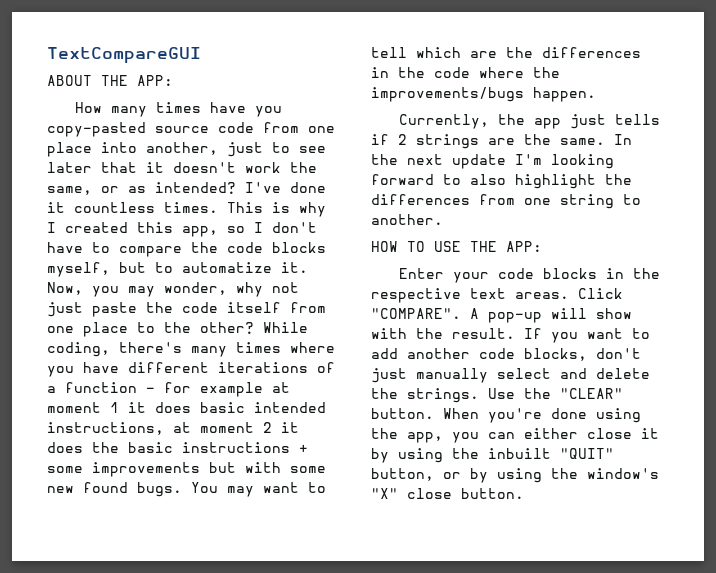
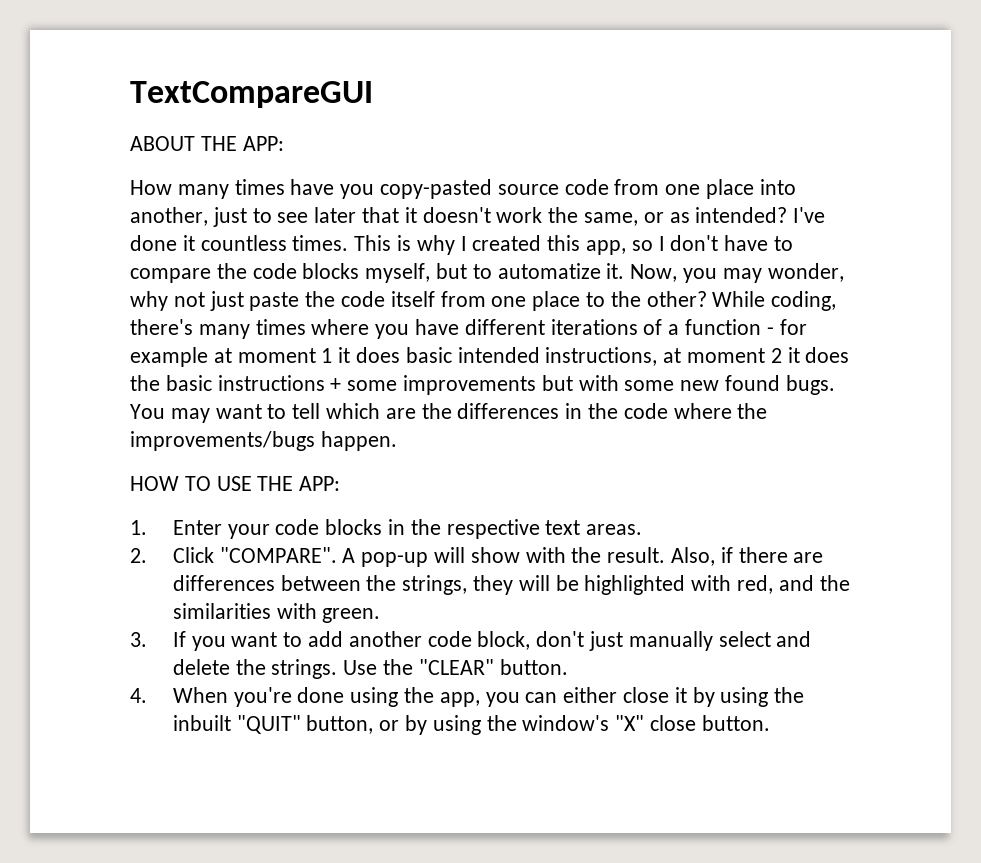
- Currently, the app just tells if 2 strings are the same. In the next update I'm looking forward to also highlight the differences from one string to another.
- Enter your code blocks in the respective text areas. Click "COMPARE".
+ 1. Enter your code blocks in the respective text areas.
+ 2. Click "COMPARE".
- If you want to add another code blocks, don't just manually select and delete the strings.
+ Also, if there are differences between the strings, they will be highlighted with red, and the similarities with green.
+ 3. If you want to add another code block, don't just manually select and delete the strings.
- Use the "CLEAR" button. When you're done using the app, you can either close it by using the inbuilt "QUIT" button, or by using the window's "X" close button.
+ Use the "CLEAR" button.
+ 4. When you're done using the app, you can either close it by using the inbuilt "QUIT" button, or by using the window's "X" close button.

